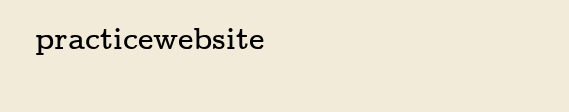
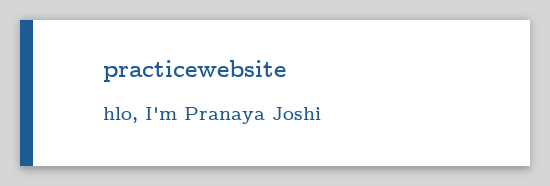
+ hlo, I'm Pranaya Joshi

